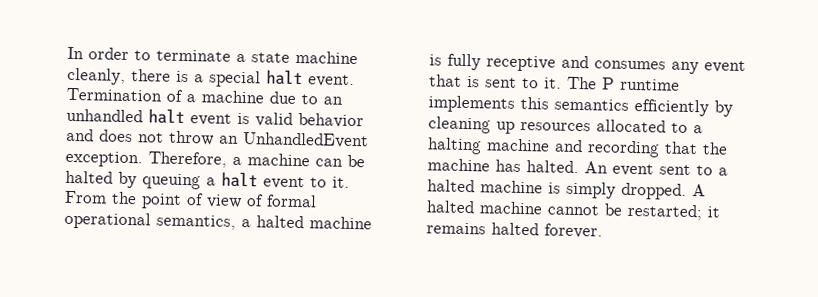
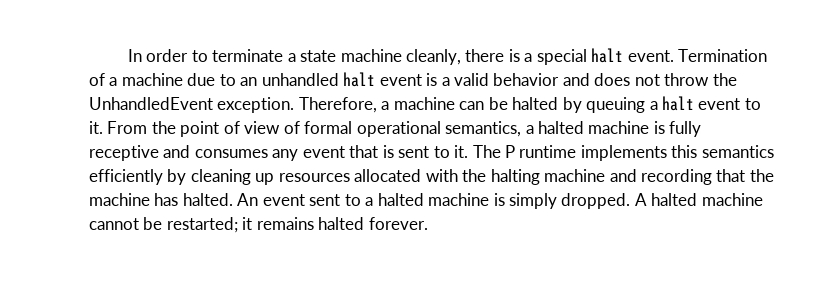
- Termination of a machine due to an unhandled halt event is valid behavior and does not throw an UnhandledEvent exception.
+ Termination of a machine due to an unhandled halt event is a valid behavior and does not throw the UnhandledEvent exception.
- The P runtime implements this semantics efficiently by cleaning up resources allocated to a halting machine and recording that the machine has halted.
+ The P runtime implements this semantics efficiently by cleaning up resources allocated with the halting machine and recording that the machine has halted.

